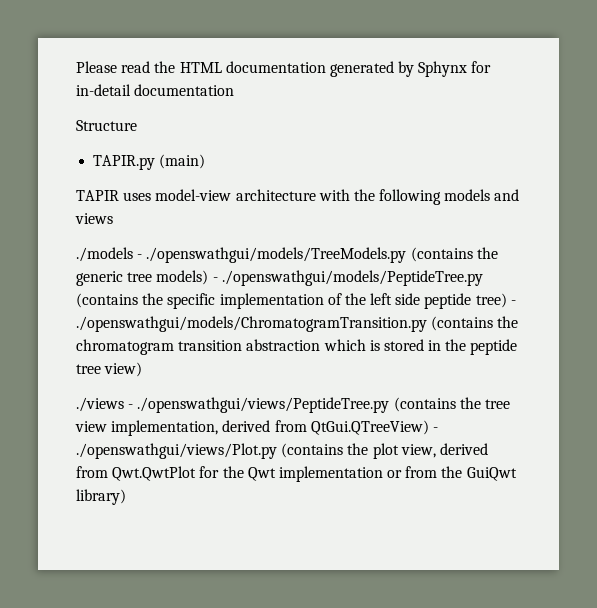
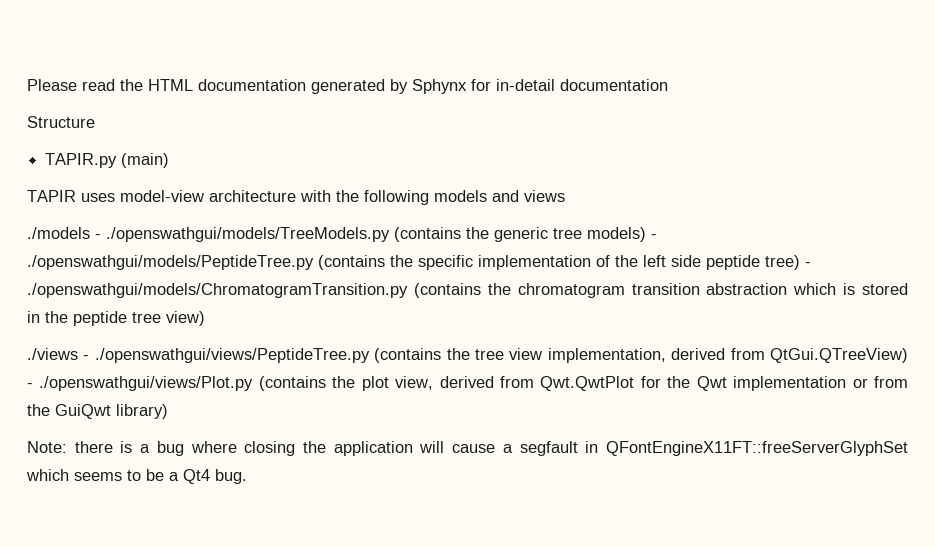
+ Note: there is a bug where closing the application will cause a segfault in QFontEngineX11FT::freeServerGlyphSet which seems to be a Qt4 bug.

